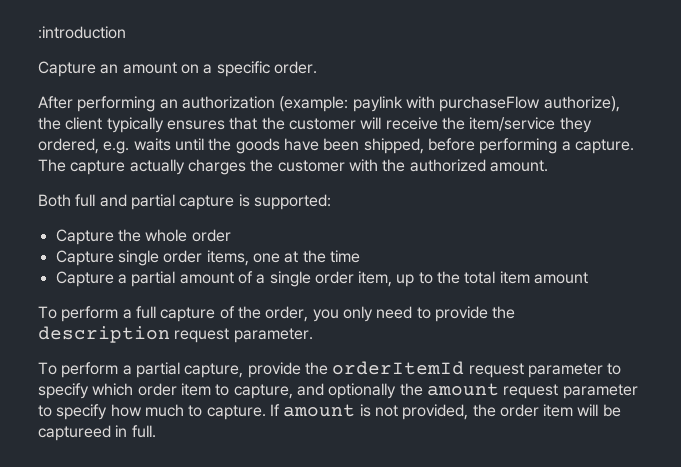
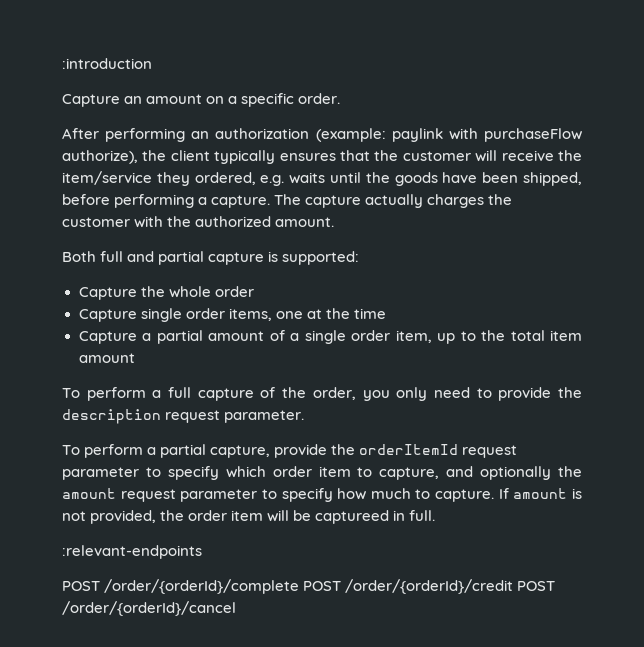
+ :relevant-endpoints
+ POST /order/{orderId}/complete POST /order/{orderId}/credit POST /order/{orderId}/cancel

